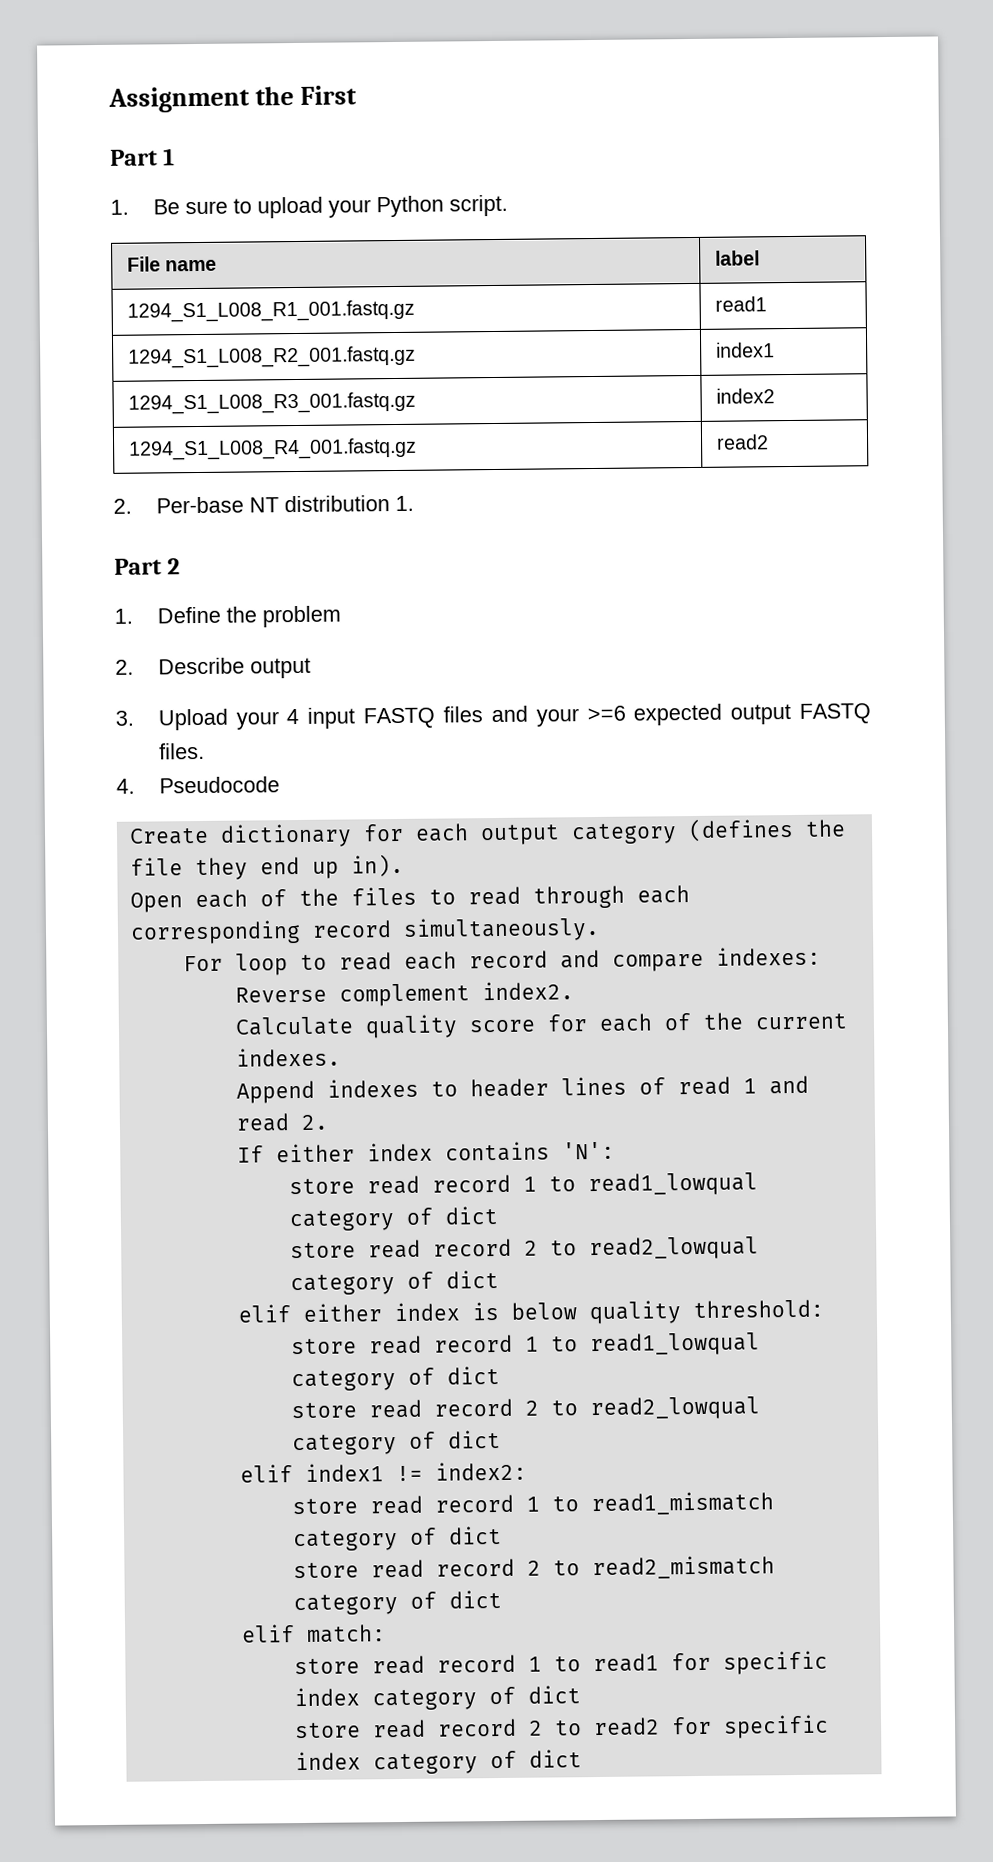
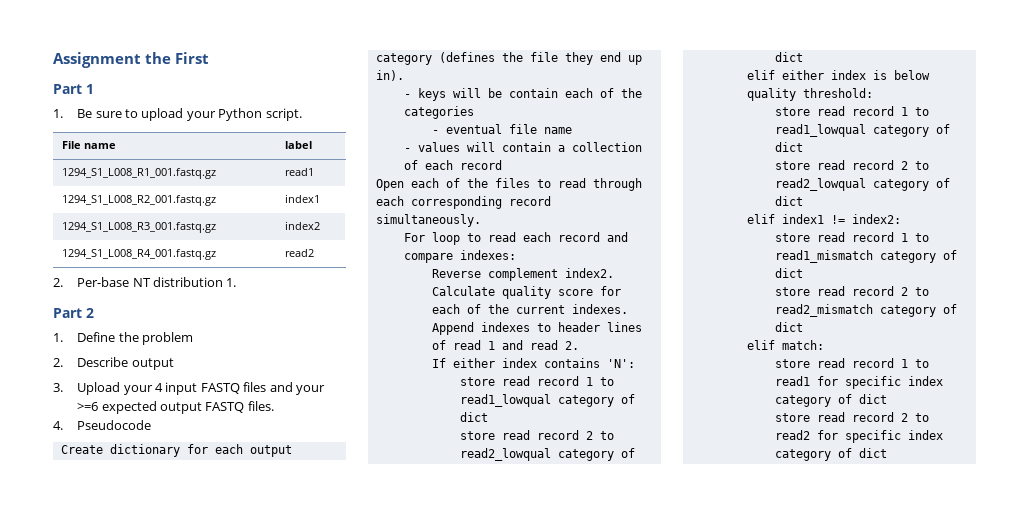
+ - keys will be contain each of the categories
+ - eventual file name
+ - values will contain a collection of each record

